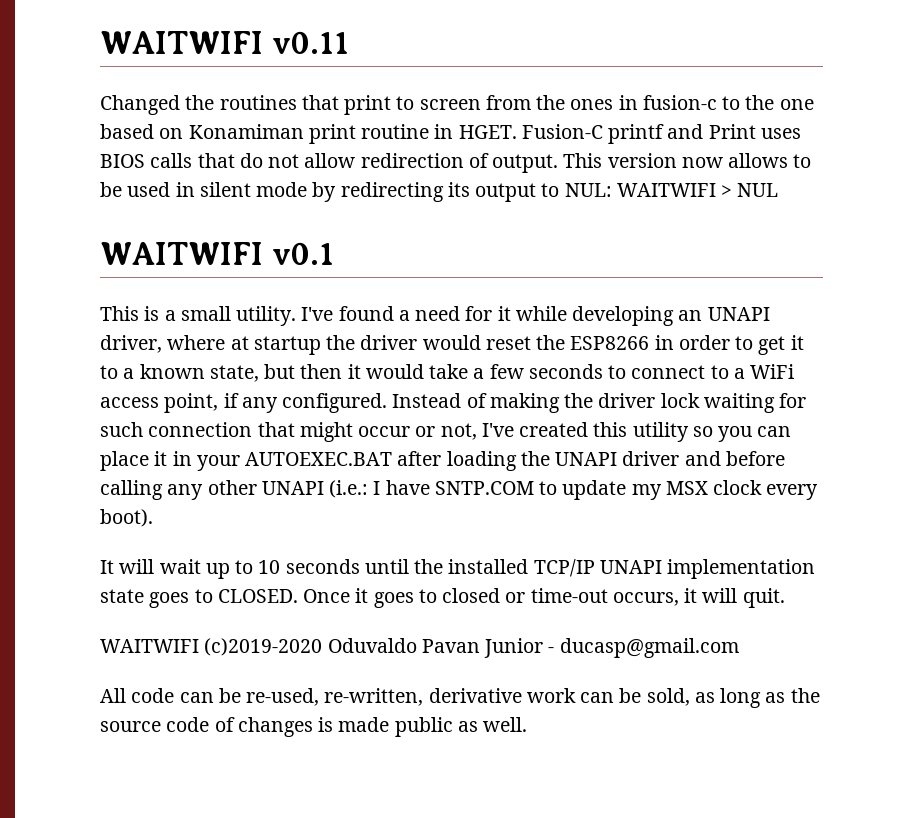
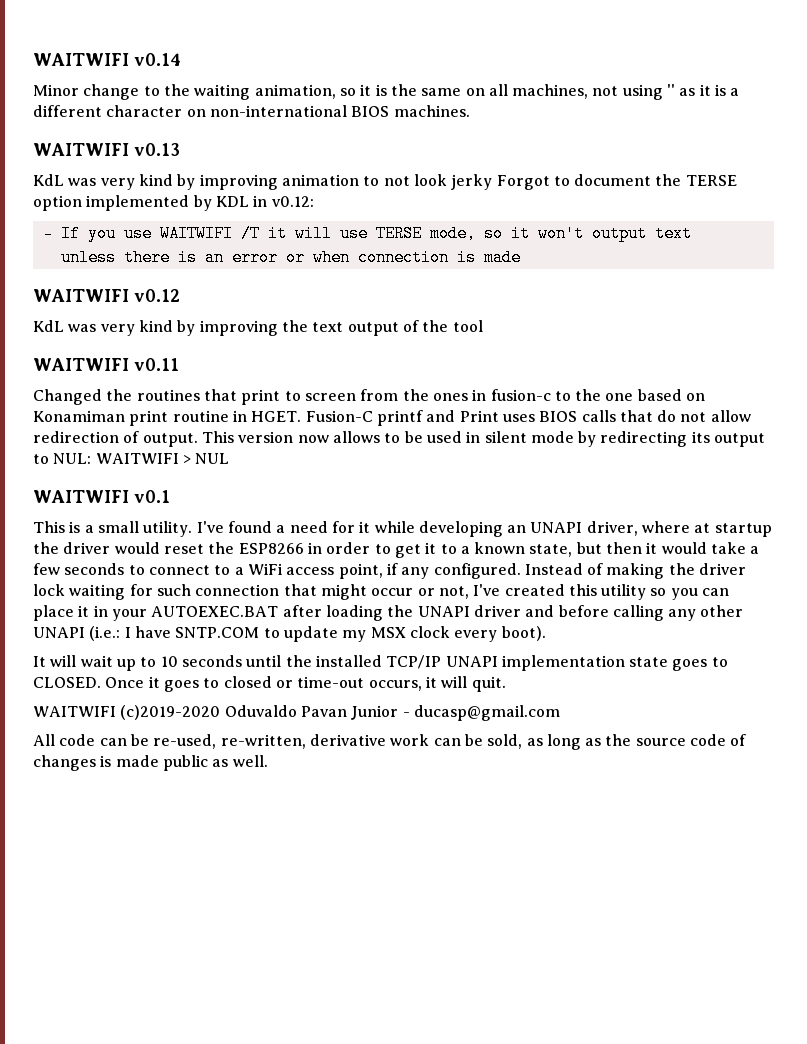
+ WAITWIFI v0.14
+ Minor change to the waiting animation, so it is the same on all machines, not using '' as it is a different character on non-international BIOS machines.
+ WAITWIFI v0.13
+ KdL was very kind by improving animation to not look jerky Forgot to document the TERSE option implemented by KDL in v0.12:
+ - If you use WAITWIFI /T it will use TERSE mode, so it won't output text
+ unless there is an error or when connection is made
+ WAITWIFI v0.12
+ KdL was very kind by improving the text output of the tool

